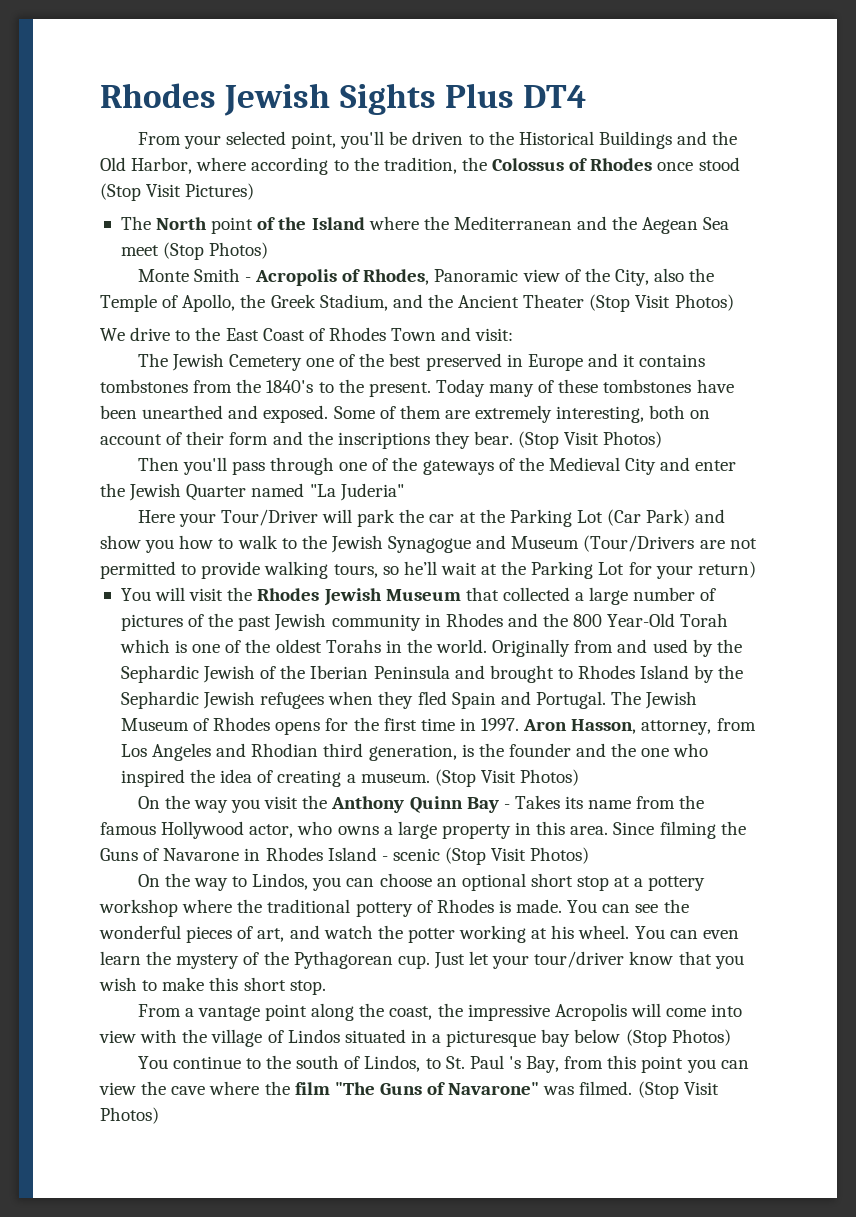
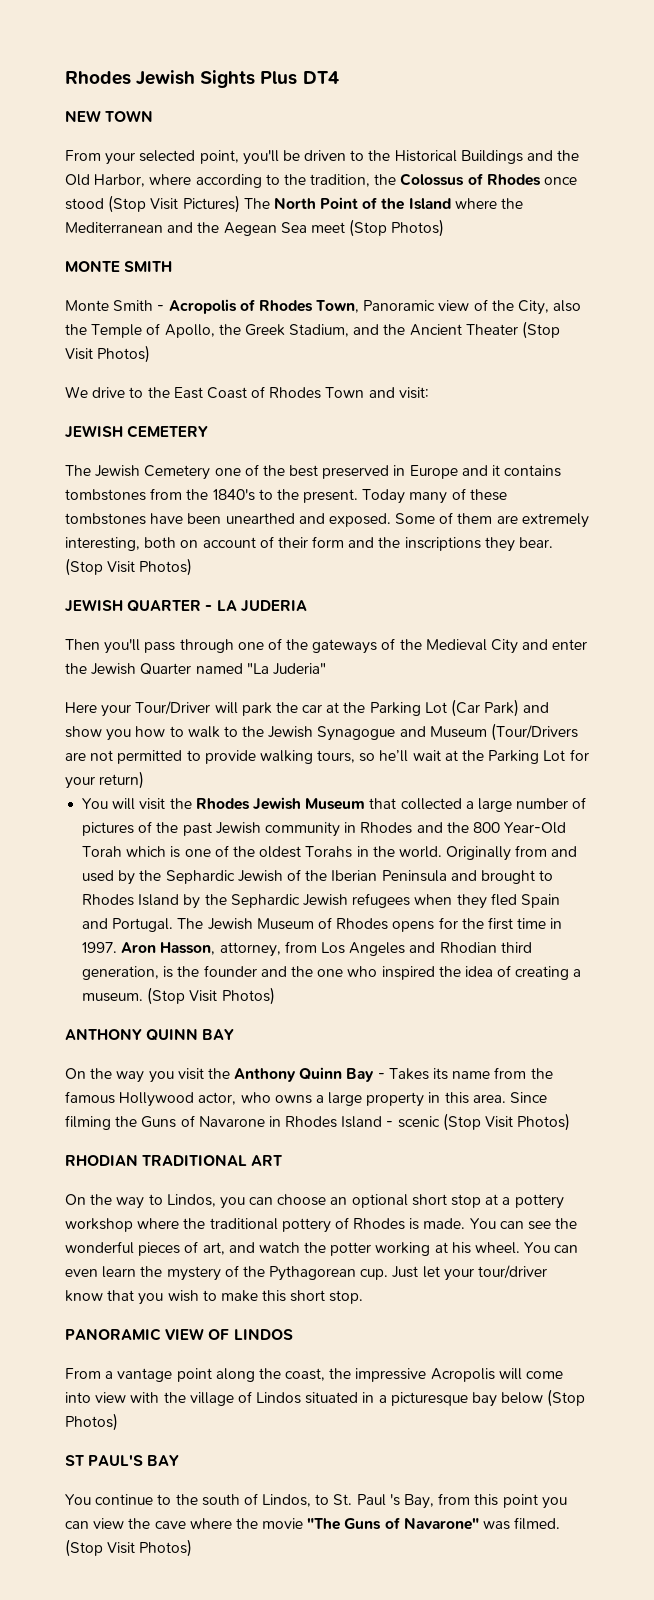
+ NEW TOWN
- From your selected point, you'll be driven to the Historical Buildings and the Old Harbor, where according to the tradition, the Colossus of Rhodes once stood (Stop Visit Pictures)
- The North point of the Island where the Mediterranean and the Aegean Sea meet (Stop Photos)
+ From your selected point, you'll be driven to the Historical Buildings and the Old Harbor, where according to the tradition, the Colossus of Rhodes once stood (Stop Visit Pictures) The North Point of the Island where the Mediterranean and the Aegean Sea meet (Stop Photos)
+ MONTE SMITH
- Monte Smith - Acropolis of Rhodes, Panoramic view of the City, also the Temple of Apollo, the Greek Stadium, and the Ancient Theater (Stop Visit Photos)
+ Monte Smith - Acropolis of Rhodes Town, Panoramic view of the City, also the Temple of Apollo, the Greek Stadium, and the Ancient Theater (Stop Visit Photos)
+ JEWISH CEMETERY
+ JEWISH QUARTER - LA JUDERIA
+ ANTHONY QUINN BAY
+ RHODIAN TRADITIONAL ART
+ PANORAMIC VIEW OF LINDOS
+ ST PAUL'S BAY
- You continue to the south of Lindos, to St. Paul 's Bay, from this point you can view the cave where the film "The Guns of Navarone" was filmed.
+ You continue to the south of Lindos, to St. Paul 's Bay, from this point you can view the cave where the movie "The Guns of Navarone" was filmed.

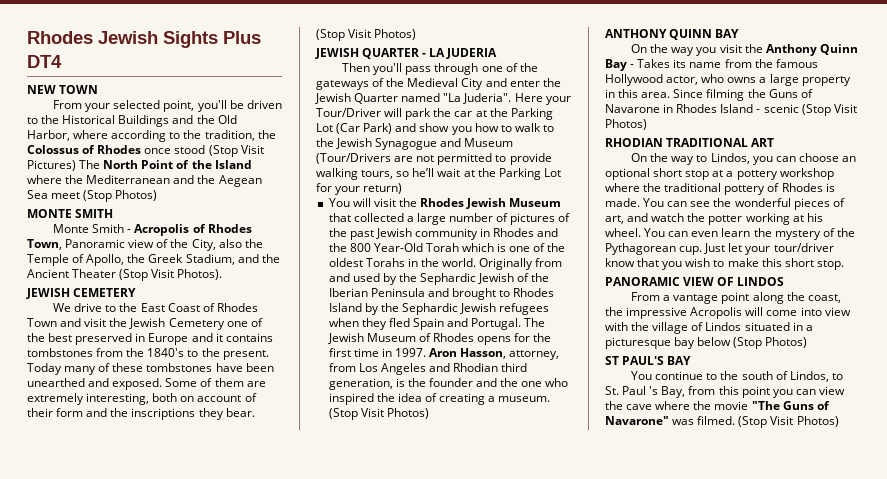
- Monte Smith - Acropolis of Rhodes Town, Panoramic view of the City, also the Temple of Apollo, the Greek Stadium, and the Ancient Theater (Stop Visit Photos)
+ Monte Smith - Acropolis of Rhodes Town, Panoramic view of the City, also the Temple of Apollo, the Greek Stadium, and the Ancient Theater (Stop Visit Photos).
+ JEWISH CEMETERY
- We drive to the East Coast of Rhodes Town and visit:
- JEWISH CEMETERY
- The Jewish Cemetery one of the best preserved in Europe and it contains tombstones from the 1840's to the present.
+ We drive to the East Coast of Rhodes Town and visit the Jewish Cemetery one of the best preserved in Europe and it contains tombstones from the 1840's to the present.
- Then you'll pass through one of the gateways of the Medieval City and enter the Jewish Quarter named "La Juderia"
- Here your Tour/Driver will park the car at the Parking Lot (Car Park) and show you how to walk to the Jewish Synagogue and Museum (Tour/Drivers are not permitted to provide walking tours, so he’ll wait at the Parking Lot for your return)
+ Then you'll pass through one of the gateways of the Medieval City and enter the Jewish Quarter named "La Juderia". Here your Tour/Driver will park the car at the Parking Lot (Car Park) and show you how to walk to the Jewish Synagogue and Museum (Tour/Drivers are not permitted to provide walking tours, so he’ll wait at the Parking Lot for your return)

